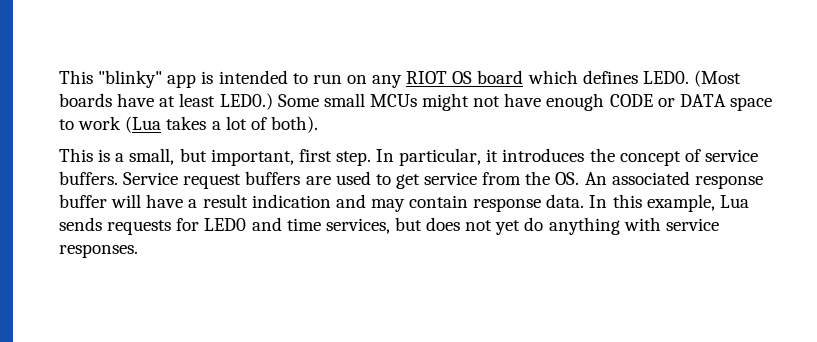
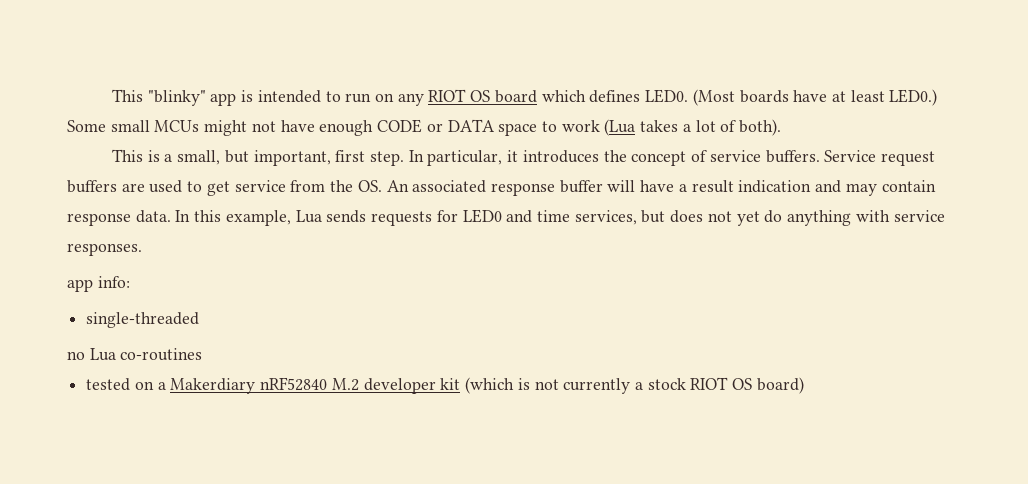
+ app info:
+ single-threaded
+ no Lua co-routines
+ tested on a Makerdiary nRF52840 M.2 developer kit (which is not currently a stock RIOT OS board)

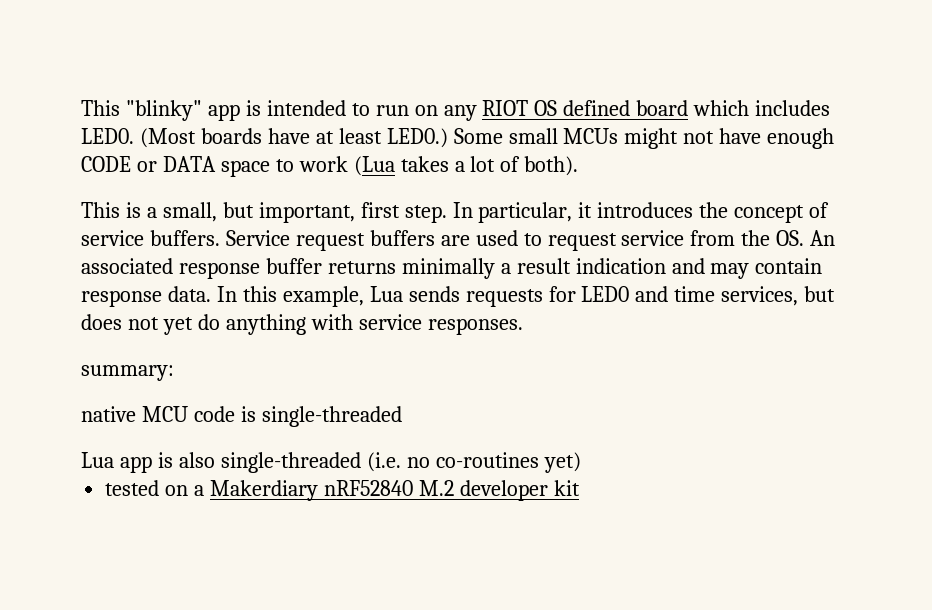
- This "blinky" app is intended to run on any RIOT OS board which defines LED0.
+ This "blinky" app is intended to run on any RIOT OS defined board which includes LED0.
- Service request buffers are used to get service from the OS. An associated response buffer will have a result indication and may contain response data.
+ Service request buffers are used to request service from the OS. An associated response buffer returns minimally a result indication and may contain response data.
- app info:
- single-threaded
- no Lua co-routines
+ summary:
+ native MCU code is single-threaded
+ Lua app is also single-threaded (i.e. no co-routines yet)
- tested on a Makerdiary nRF52840 M.2 developer kit (which is not currently a stock RIOT OS board)
+ tested on a Makerdiary nRF52840 M.2 developer kit

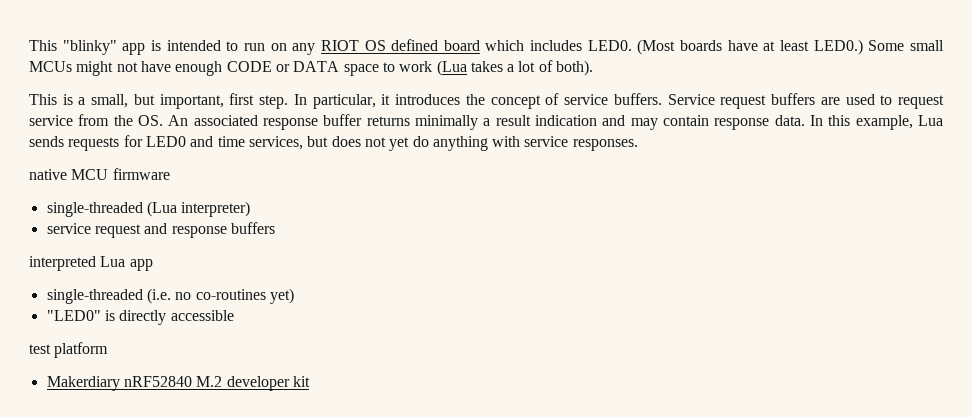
- summary:
- native MCU code is single-threaded
- Lua app is also single-threaded (i.e. no co-routines yet)
+ native MCU firmware
+ single-threaded (Lua interpreter)
+ service request and response buffers
+ interpreted Lua app
+ single-threaded (i.e. no co-routines yet)
- tested on a Makerdiary nRF52840 M.2 developer kit
+ "LED0" is directly accessible
+ test platform
+ Makerdiary nRF52840 M.2 developer kit

